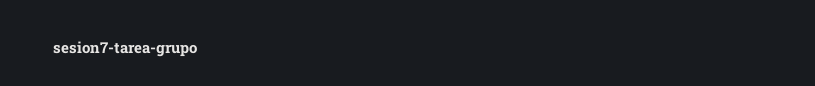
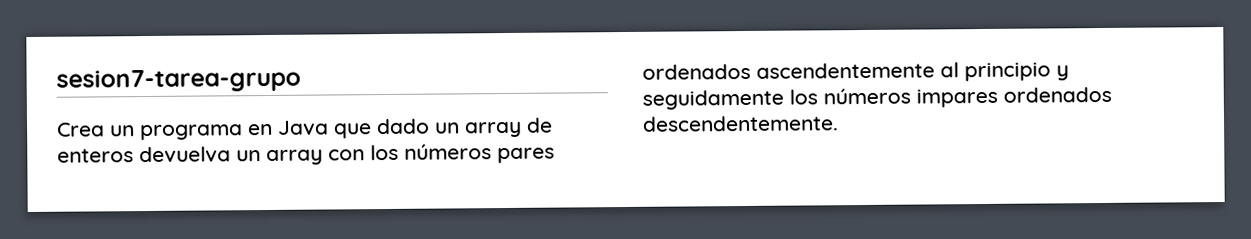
+ Crea un programa en Java que dado un array de enteros devuelva un array con los números pares ordenados ascendentemente al principio y seguidamente los números impares ordenados descendentemente.

